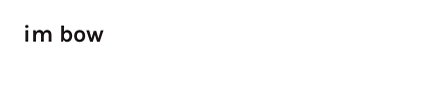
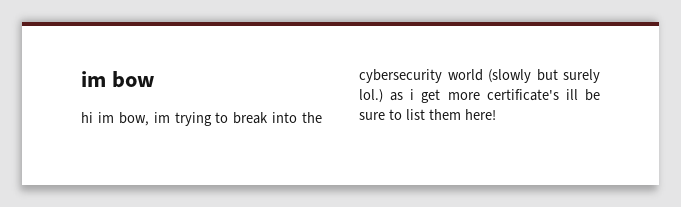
+ hi im bow, im trying to break into the cybersecurity world (slowly but surely lol.) as i get more certificate's ill be sure to list them here!

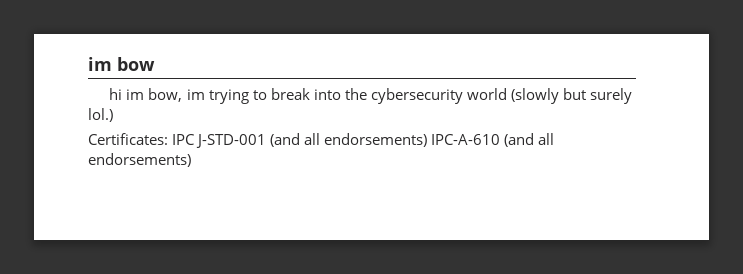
- hi im bow, im trying to break into the cybersecurity world (slowly but surely lol.) as i get more certificate's ill be sure to list them here!
+ hi im bow, im trying to break into the cybersecurity world (slowly but surely lol.)
+ Certificates: IPC J-STD-001 (and all endorsements) IPC-A-610 (and all endorsements)

